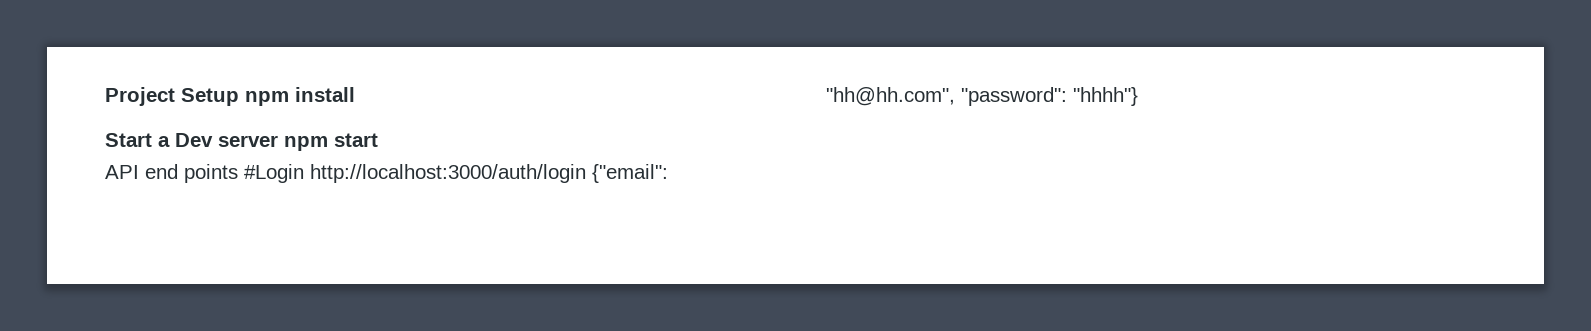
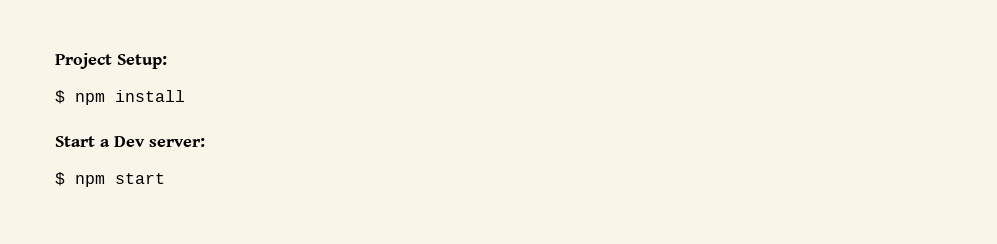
- Project Setup npm install
+ Project Setup:
+ $ npm install
- Start a Dev server npm start
+ Start a Dev server:
+ $ npm start
- API end points #Login http://localhost:3000/auth/login {"email": "hh@hh.com", "password": "hhhh"}

